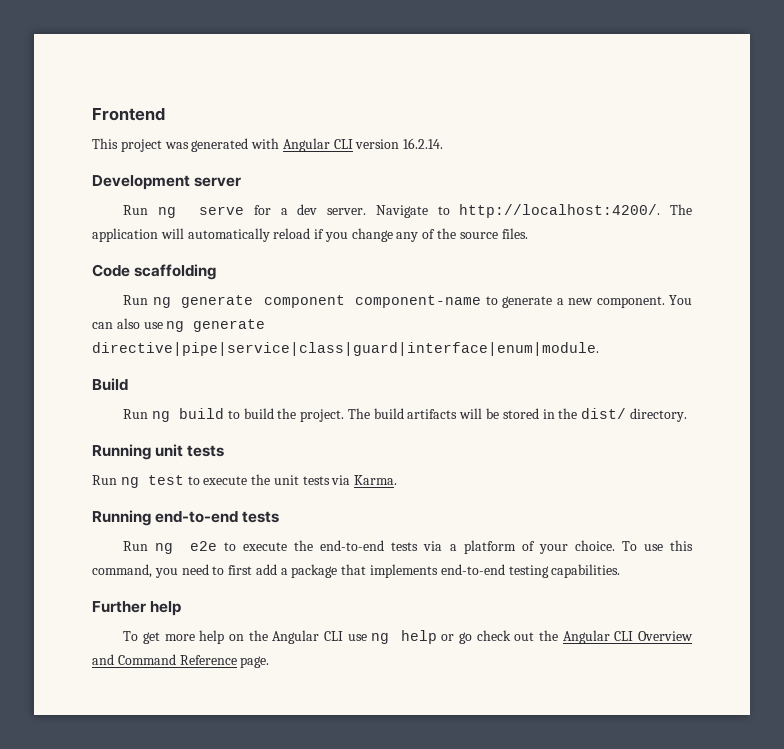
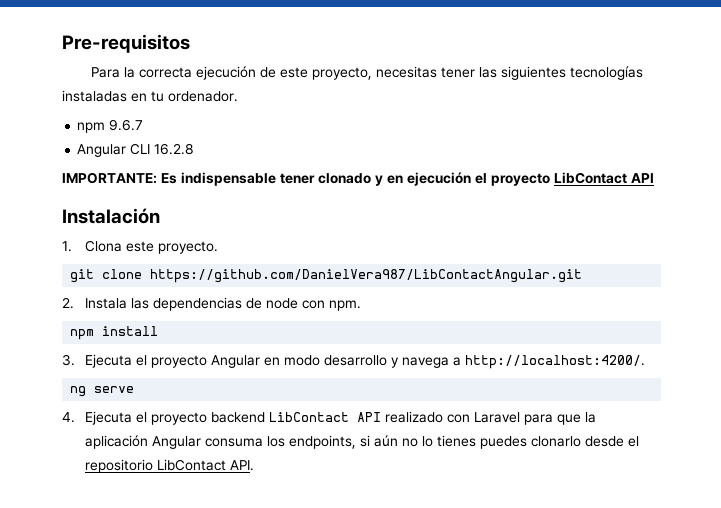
- Frontend
- This project was generated with Angular CLI version 16.2.14.
- Development server
- Run ng serve for a dev server. Navigate to http://localhost:4200/. The application will automatically reload if you change any of the source files.
- Code scaffolding
- Run ng generate component component-name to generate a new component. You can also use ng generate directive|pipe|service|class|guard|interface|enum|module.
- Build
- Run ng build to build the project. The build artifacts will be stored in the dist/ directory.
- Running unit tests
- Run ng test to execute the unit tests via Karma.
- Running end-to-end tests
- Run ng e2e to execute the end-to-end tests via a platform of your choice. To use this command, you need to first add a package that implements end-to-end testing capabilities.
- Further help
- To get more help on the Angular CLI use ng help or go check out the Angular CLI Overview and Command Reference page.
+ Pre-requisitos
+ Para la correcta ejecución de este proyecto, necesitas tener las siguientes tecnologías instaladas en tu ordenador.
+ npm 9.6.7
+ Angular CLI 16.2.8
+ IMPORTANTE: Es indispensable tener clonado y en ejecución el proyecto LibContact API
+ Instalación
+ 1. Clona este proyecto.
+ git clone https://github.com/DanielVera987/LibContactAngular.git
+ 2. Instala las dependencias de node con npm.
+ npm install
+ 3. Ejecuta el proyecto Angular en modo desarrollo y navega a http://localhost:4200/.
+ ng serve
+ 4. Ejecuta el proyecto backend LibContact API realizado con Laravel para que la aplicación Angular consuma los endpoints, si aún no lo tienes puedes clonarlo desde el repositorio LibContact API.

